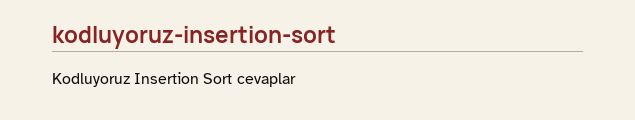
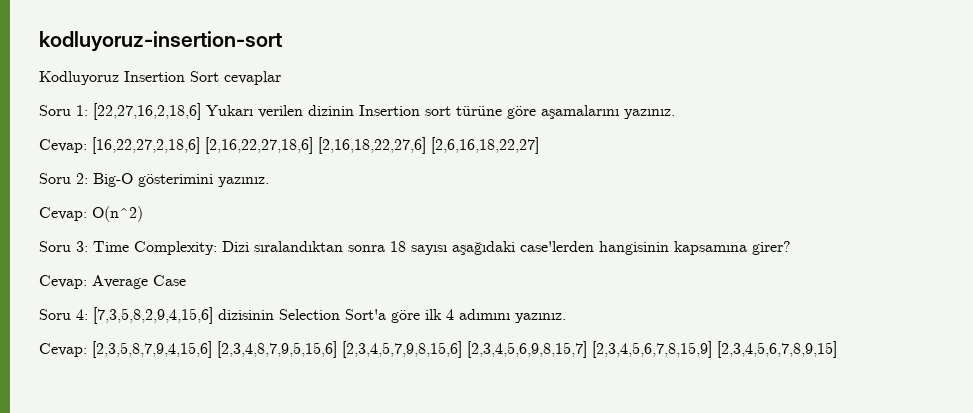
+ Soru 1: [22,27,16,2,18,6] Yukarı verilen dizinin Insertion sort türüne göre aşamalarını yazınız.
+ Cevap: [16,22,27,2,18,6] [2,16,22,27,18,6] [2,16,18,22,27,6] [2,6,16,18,22,27]
+ Soru 2: Big-O gösterimini yazınız.
+ Cevap: O(n^2)
+ Soru 3: Time Complexity: Dizi sıralandıktan sonra 18 sayısı aşağıdaki case'lerden hangisinin kapsamına girer?
+ Cevap: Average Case
+ Soru 4: [7,3,5,8,2,9,4,15,6] dizisinin Selection Sort'a göre ilk 4 adımını yazınız.
+ Cevap: [2,3,5,8,7,9,4,15,6] [2,3,4,8,7,9,5,15,6] [2,3,4,5,7,9,8,15,6] [2,3,4,5,6,9,8,15,7] [2,3,4,5,6,7,8,15,9] [2,3,4,5,6,7,8,9,15]

